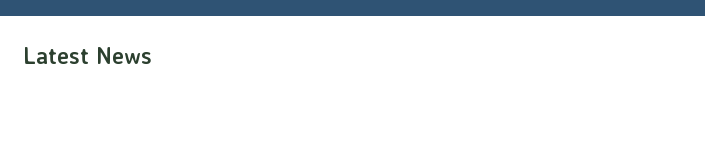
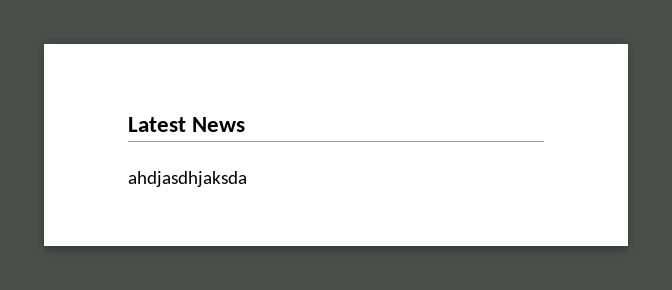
+ ahdjasdhjaksda

